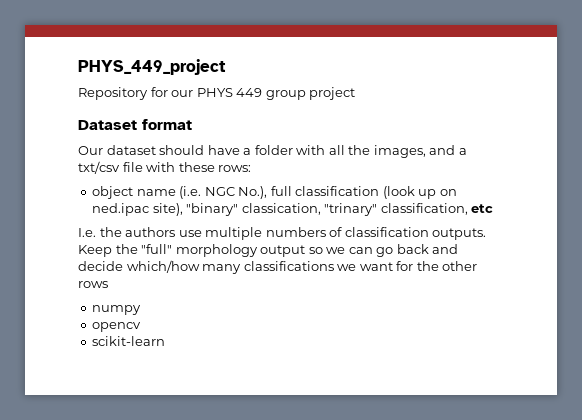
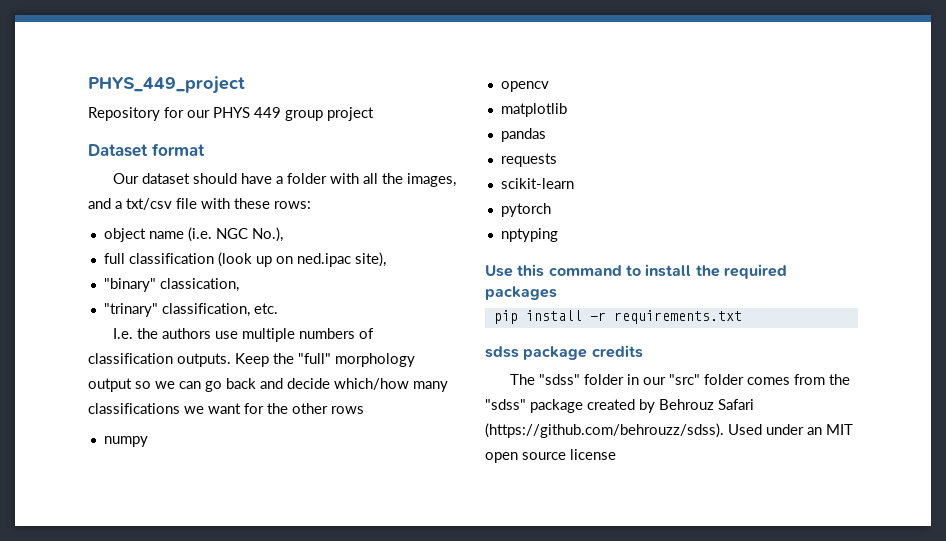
- object name (i.e. NGC No.), full classification (look up on ned.ipac site), "binary" classication, "trinary" classification, etc
+ object name (i.e. NGC No.),
+ full classification (look up on ned.ipac site),
+ "binary" classication,
+ "trinary" classification, etc.
+ matplotlib
+ pandas
+ requests
  scikit-learn
+ pytorch
+ nptyping
+ Use this command to install the required packages
+ pip install -r requirements.txt
+ sdss package credits
+ The "sdss" folder in our "src" folder comes from the "sdss" package created by Behrouz Safari (https://github.com/behrouzz/sdss). Used under an MIT open source license

